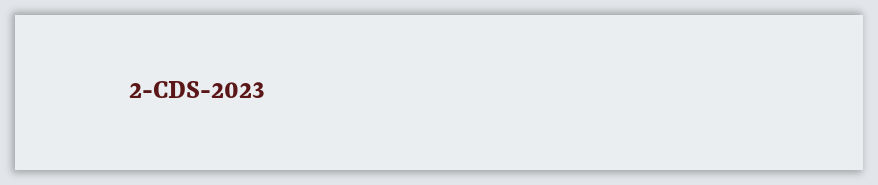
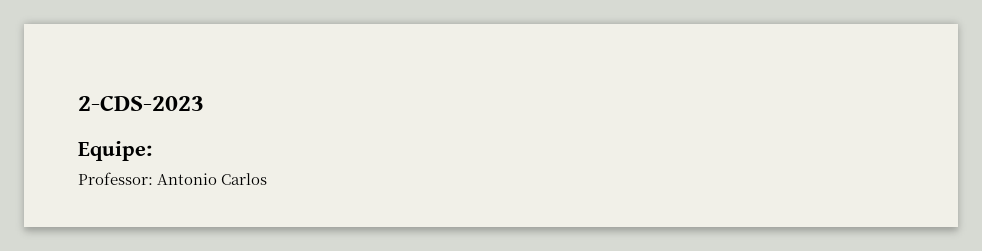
+ Equipe:
+ Professor: Antonio Carlos

